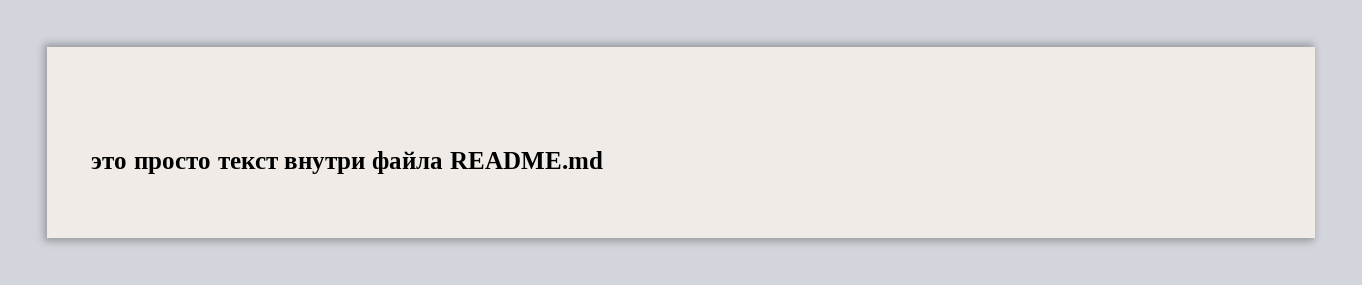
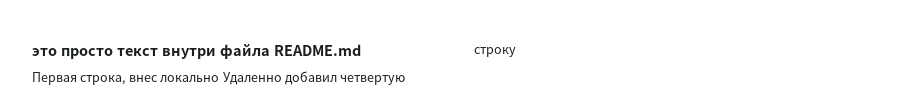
+ Первая строка, внес локально Удаленно добавил четвертую строку

